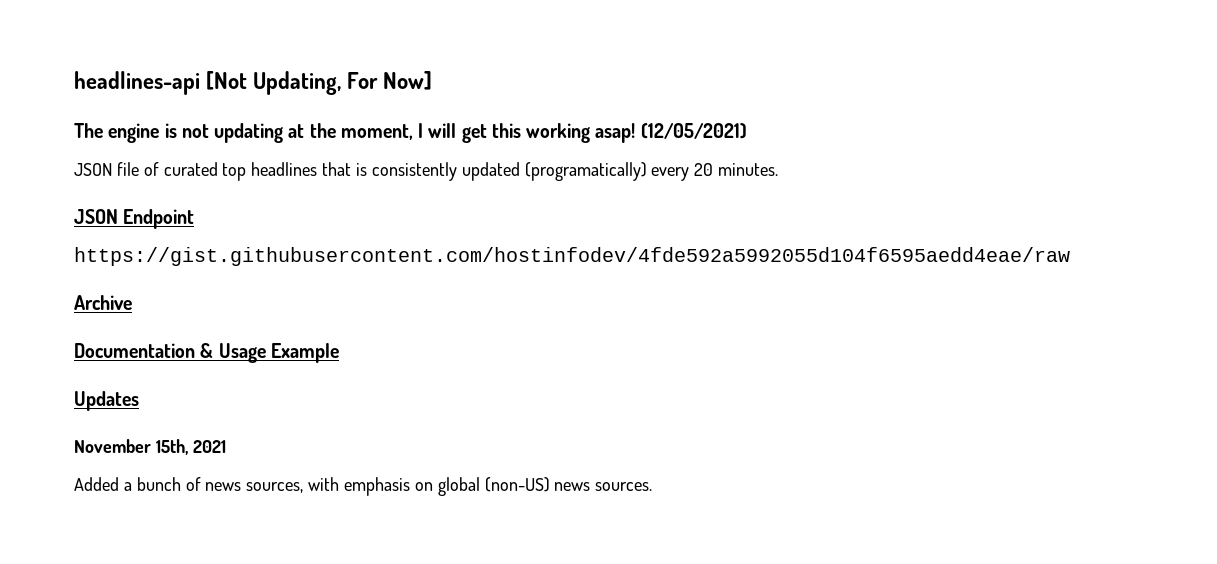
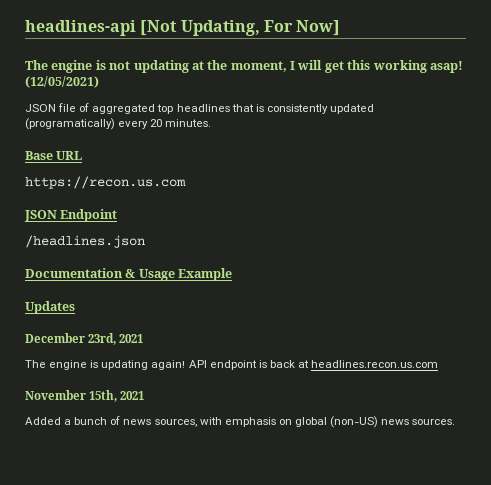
- JSON file of curated top headlines that is consistently updated (programatically) every 20 minutes.
+ JSON file of aggregated top headlines that is consistently updated (programatically) every 20 minutes.
+ Base URL
+ https://recon.us.com
- https://gist.githubusercontent.com/hostinfodev/4fde592a5992055d104f6595aedd4eae/raw
- Archive
+ /headlines.json
+ December 23rd, 2021
+ The engine is updating again! API endpoint is back at headlines.recon.us.com

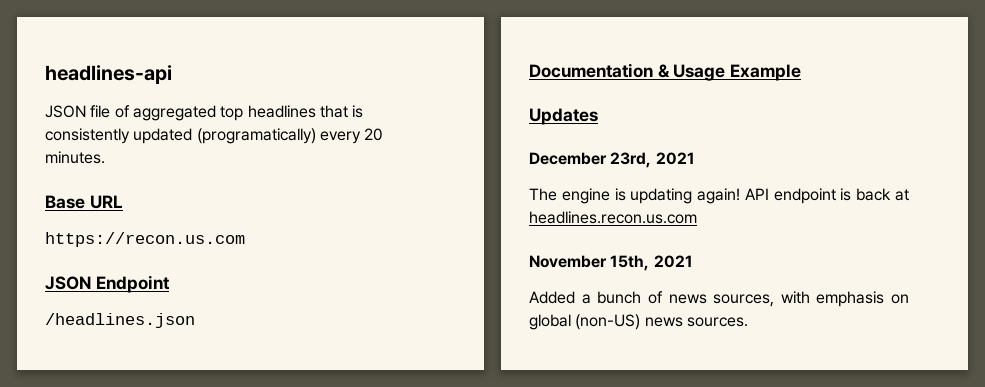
- headlines-api [Not Updating, For Now]
- The engine is not updating at the moment, I will get this working asap! (12/05/2021)
+ headlines-api

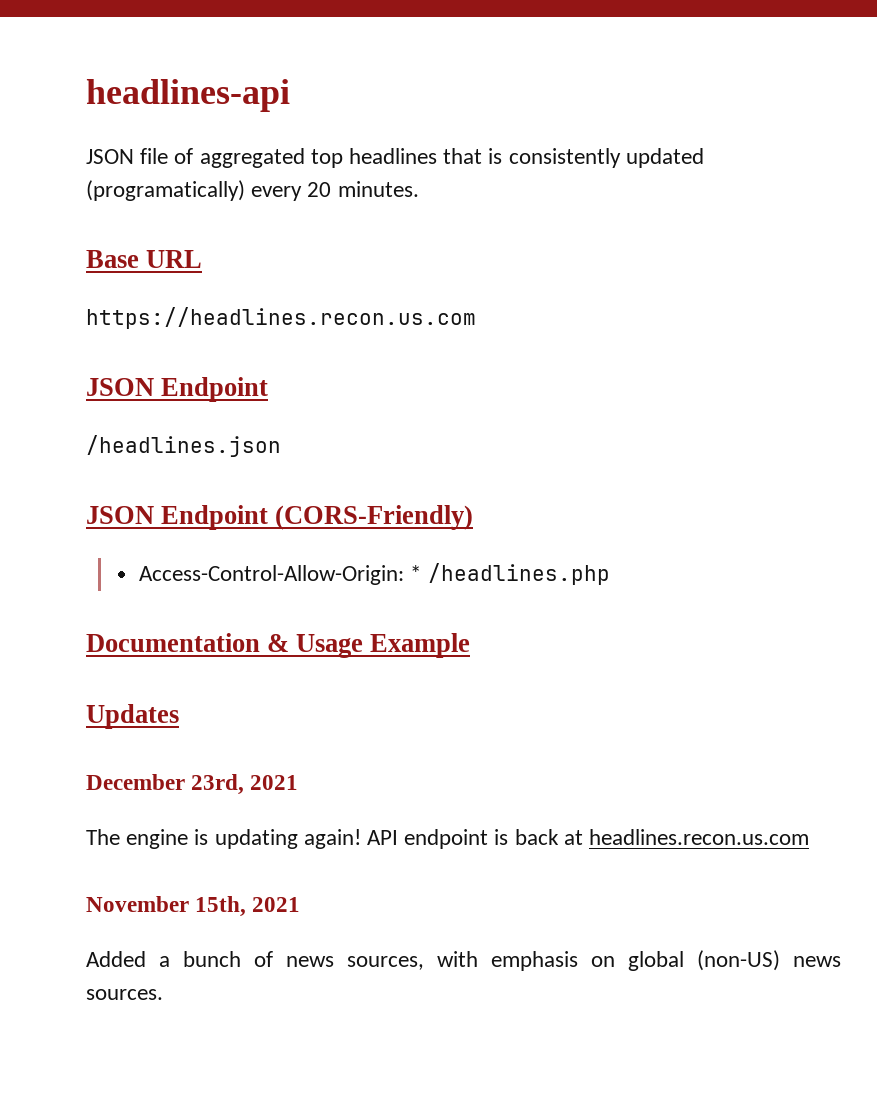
- https://recon.us.com
+ https://headlines.recon.us.com
+ JSON Endpoint (CORS-Friendly)
+ Access-Control-Allow-Origin: * /headlines.php

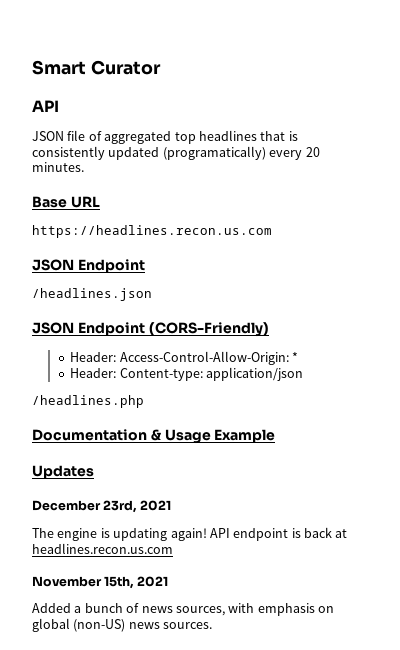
- headlines-api
+ Smart Curator
+ API
- Access-Control-Allow-Origin: * /headlines.php
+ Header: Access-Control-Allow-Origin: *
+ Header: Content-type: application/json
+ /headlines.php

